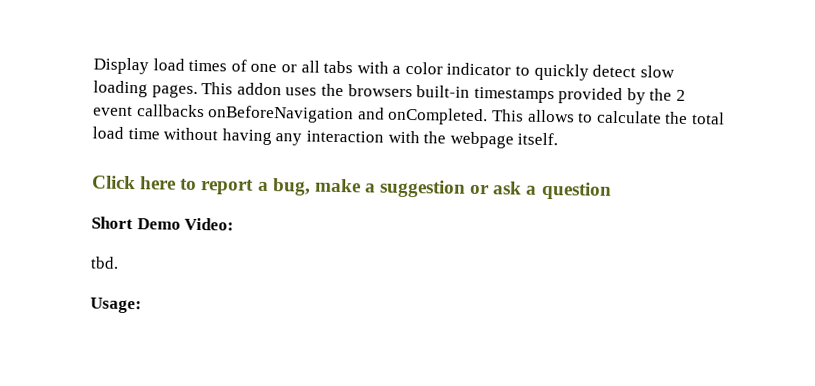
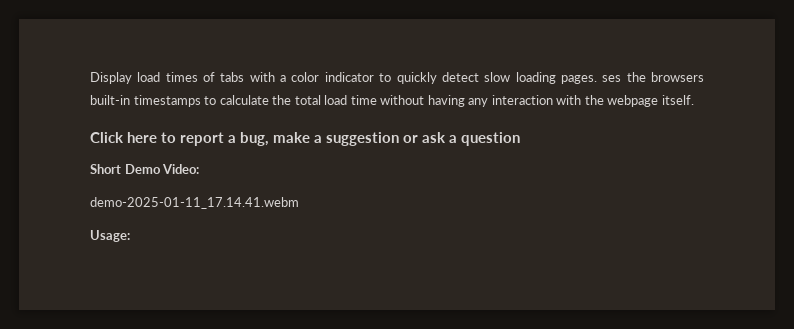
- Display load times of one or all tabs with a color indicator to quickly detect slow loading pages. This addon uses the browsers built-in timestamps provided by the 2 event callbacks onBeforeNavigation and onCompleted. This allows to calculate the total load time without having any interaction with the webpage itself.
+ Display load times of tabs with a color indicator to quickly detect slow loading pages. ses the browsers built-in timestamps to calculate the total load time without having any interaction with the webpage itself.
- tbd.
+ demo-2025-01-11_17.14.41.webm

